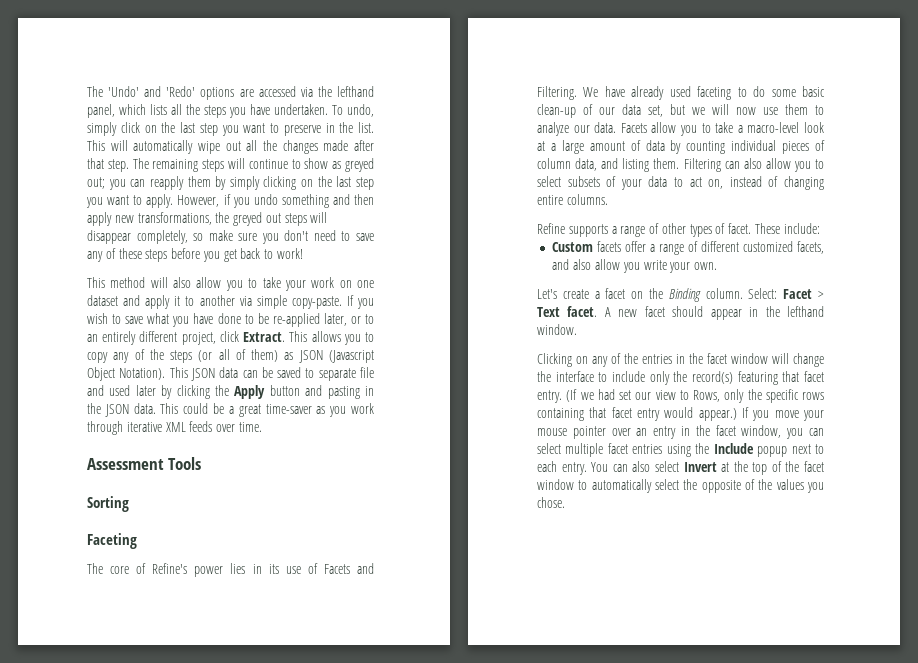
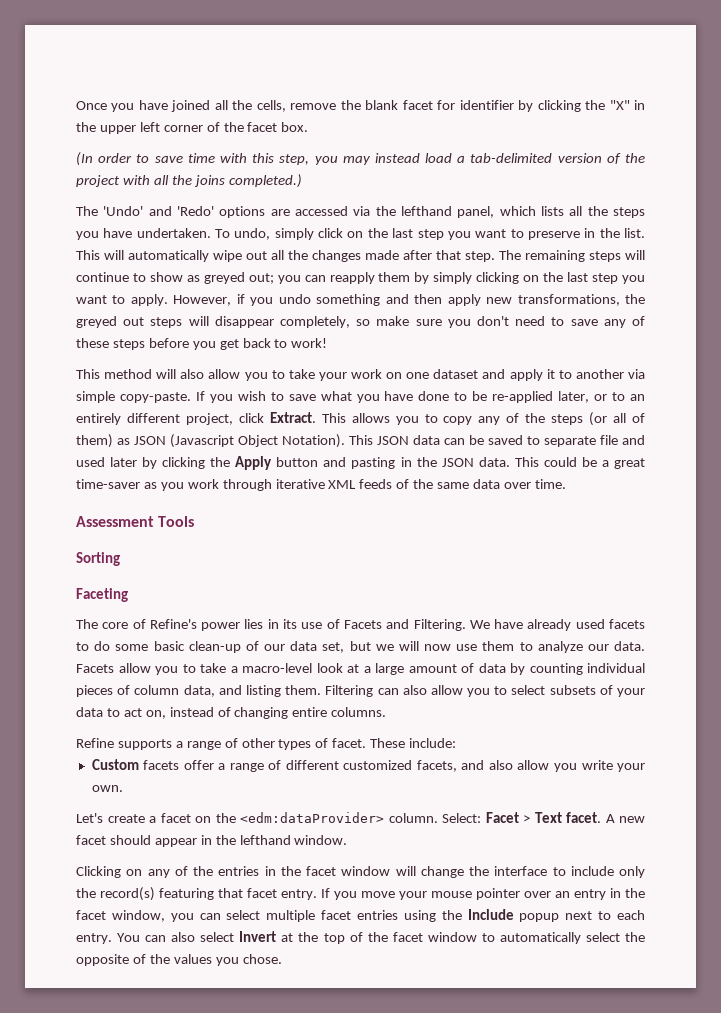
+ Once you have joined all the cells, remove the blank facet for identifier by clicking the "X" in the upper left corner of the facet box.
+ (In order to save time with this step, you may instead load a tab-delimited version of the project with all the joins completed.)
- This could be a great time-saver as you work through iterative XML feeds over time.
+ This could be a great time-saver as you work through iterative XML feeds of the same data over time.
- We have already used faceting to do some basic clean-up of our data set, but we will now use them to analyze our data.
+ We have already used facets to do some basic clean-up of our data set, but we will now use them to analyze our data.
- Let's create a facet on the Binding column.
+ Let's create a facet on the <edm:dataProvider> column.
- (If we had set our view to Rows, only the specific rows containing that facet entry would appear.)

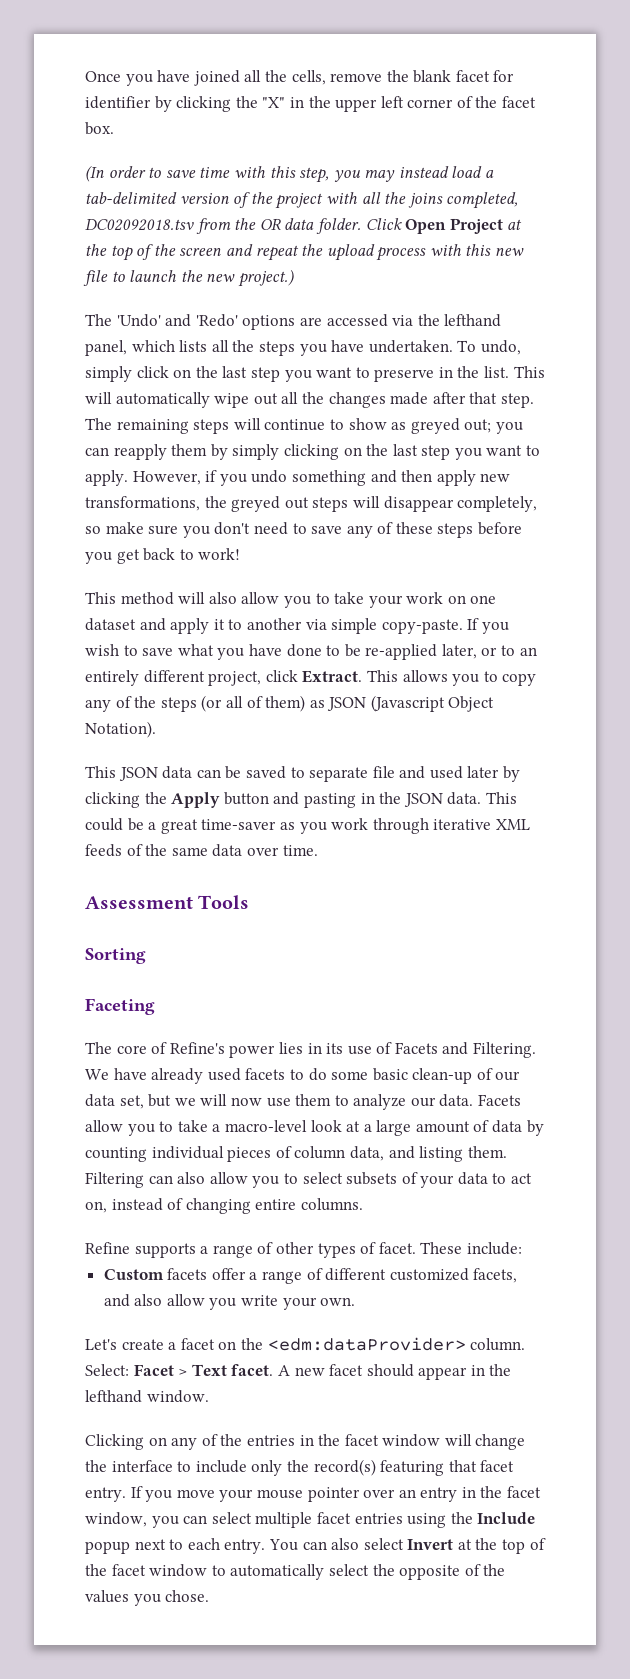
- (In order to save time with this step, you may instead load a tab-delimited version of the project with all the joins completed.)
+ (In order to save time with this step, you may instead load a tab-delimited version of the project with all the joins completed, DC02092018.tsv from the OR data folder. Click Open Project at the top of the screen and repeat the upload process with this new file to launch the new project.)
- This allows you to copy any of the steps (or all of them) as JSON (Javascript Object Notation). This JSON data can be saved to separate file and used later by clicking the Apply button and pasting in the JSON data.
+ This allows you to copy any of the steps (or all of them) as JSON (Javascript Object Notation).
+ This JSON data can be saved to separate file and used later by clicking the Apply button and pasting in the JSON data.

